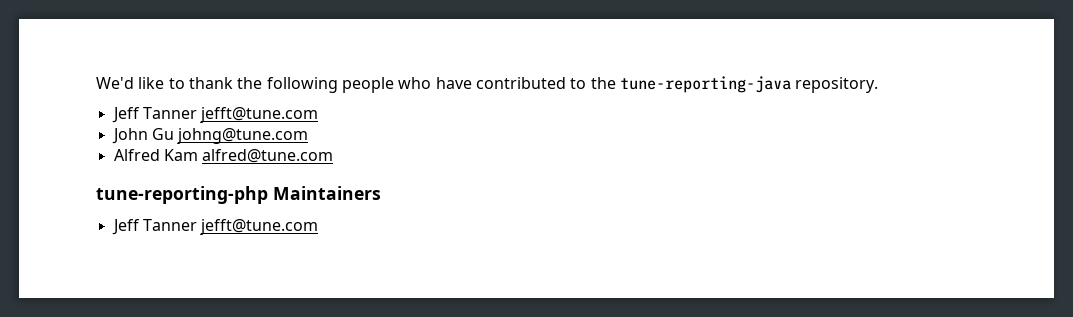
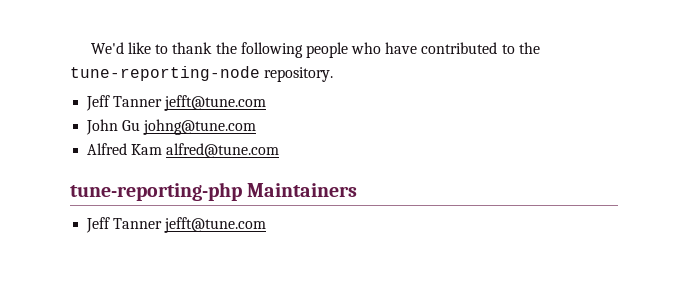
- We'd like to thank the following people who have contributed to the tune-reporting-java repository.
+ We'd like to thank the following people who have contributed to the tune-reporting-node repository.

